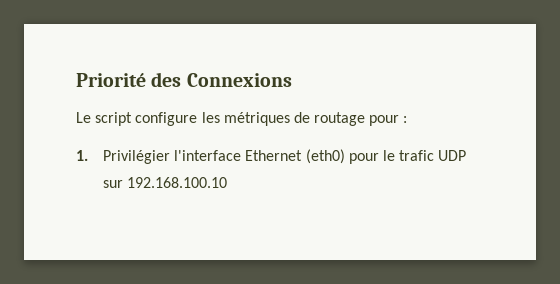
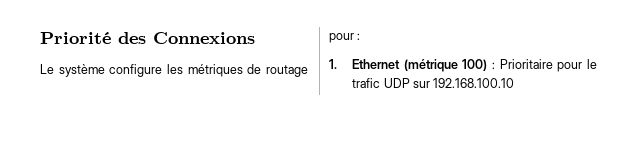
- Le script configure les métriques de routage pour :
+ Le système configure les métriques de routage pour :
- 1. Privilégier l'interface Ethernet (eth0) pour le trafic UDP sur 192.168.100.10
+ 1. Ethernet (métrique 100) : Prioritaire pour le trafic UDP sur 192.168.100.10

